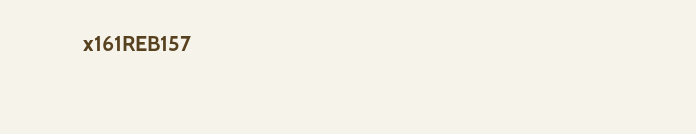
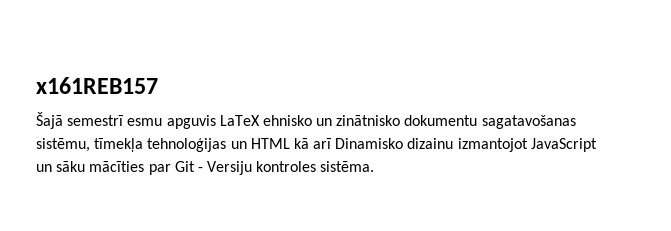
+ Šajā semestrī esmu apguvis LaTeX ehnisko un zinātnisko dokumentu sagatavošanas sistēmu, tīmekļa tehnoloģijas un HTML kā arī Dinamisko dizainu izmantojot JavaScript un sāku mācīties par Git - Versiju kontroles sistēma.

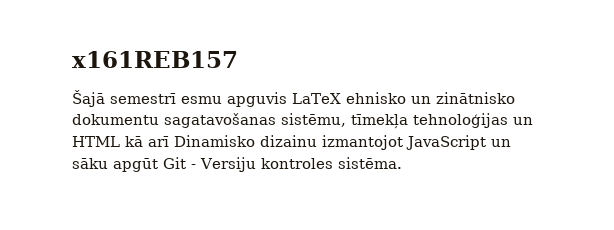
- Šajā semestrī esmu apguvis LaTeX ehnisko un zinātnisko dokumentu sagatavošanas sistēmu, tīmekļa tehnoloģijas un HTML kā arī Dinamisko dizainu izmantojot JavaScript un sāku mācīties par Git - Versiju kontroles sistēma.
+ Šajā semestrī esmu apguvis LaTeX ehnisko un zinātnisko dokumentu sagatavošanas sistēmu, tīmekļa tehnoloģijas un HTML kā arī Dinamisko dizainu izmantojot JavaScript un sāku apgūt Git - Versiju kontroles sistēma.

